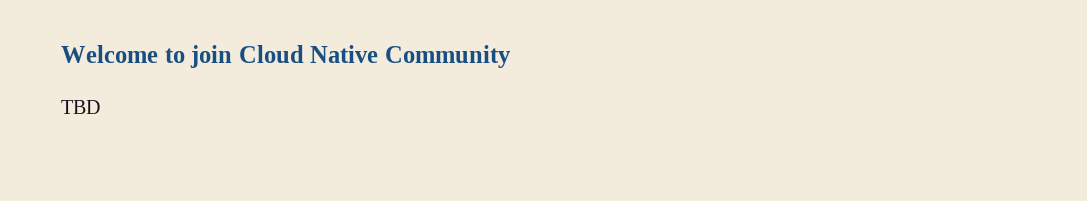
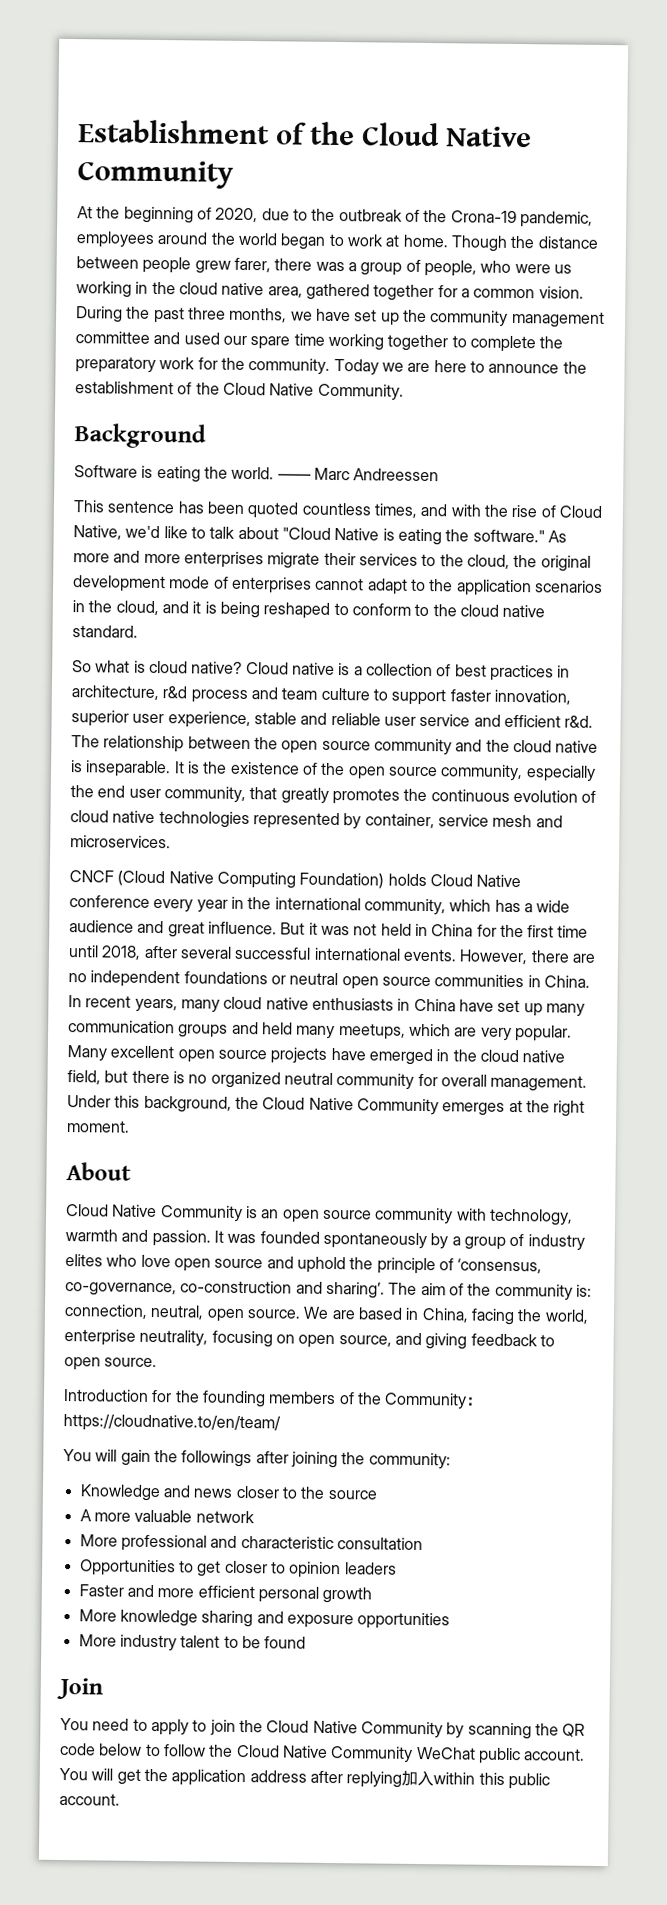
- Welcome to join Cloud Native Community
+ Establishment of the Cloud Native Community
- TBD
+ At the beginning of 2020, due to the outbreak of the Crona-19 pandemic, employees around the world began to work at home. Though the distance between people grew farer, there was a group of people, who were us working in the cloud native area, gathered together for a common vision. During the past three months, we have set up the community management committee and used our spare time working together to complete the preparatory work for the community. Today we are here to announce the establishment of the Cloud Native Community.
+ Background
+ Software is eating the world. —— Marc Andreessen
+ This sentence has been quoted countless times, and with the rise of Cloud Native, we'd like to talk about "Cloud Native is eating the software." As more and more enterprises migrate their services to the cloud, the original development mode of enterprises cannot adapt to the application scenarios in the cloud, and it is being reshaped to conform to the cloud native standard.
+ So what is cloud native? Cloud native is a collection of best practices in architecture, r&d process and team culture to support faster innovation, superior user experience, stable and reliable user service and efficient r&d. The relationship between the open source community and the cloud native is inseparable. It is the existence of the open source community, especially the end user community, that greatly promotes the continuous evolution of cloud native technologies represented by container, service mesh and microservices.
+ CNCF (Cloud Native Computing Foundation) holds Cloud Native conference every year in the international community, which has a wide audience and great influence. But it was not held in China for the first time until 2018, after several successful international events. However, there are no independent foundations or neutral open source communities in China. In recent years, many cloud native enthusiasts in China have set up many communication groups and held many meetups, which are very popular. Many excellent open source projects have emerged in the cloud native field, but there is no organized neutral community for overall management. Under this background, the Cloud Native Community emerges at the right moment.
+ About
+ Cloud Native Community is an open source community with technology, warmth and passion. It was founded spontaneously by a group of industry elites who love open source and uphold the principle of ‘consensus, co-governance, co-construction and sharing’. The aim of the community is: connection, neutral, open source. We are based in China, facing the world, enterprise neutrality, focusing on open source, and giving feedback to open source.
+ Introduction for the founding members of the Community：https://cloudnative.to/en/team/
+ You will gain the followings after joining the community:
+ Knowledge and news closer to the source
+ A more valuable network
+ More professional and characteristic consultation
+ Opportunities to get closer to opinion leaders
+ Faster and more efficient personal growth
+ More knowledge sharing and exposure opportunities
+ More industry talent to be found
+ Join
+ You need to apply to join the Cloud Native Community by scanning the QR code below to follow the Cloud Native Community WeChat public account. You will get the application address after replying加入within this public account.

